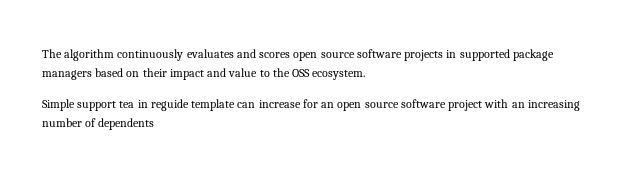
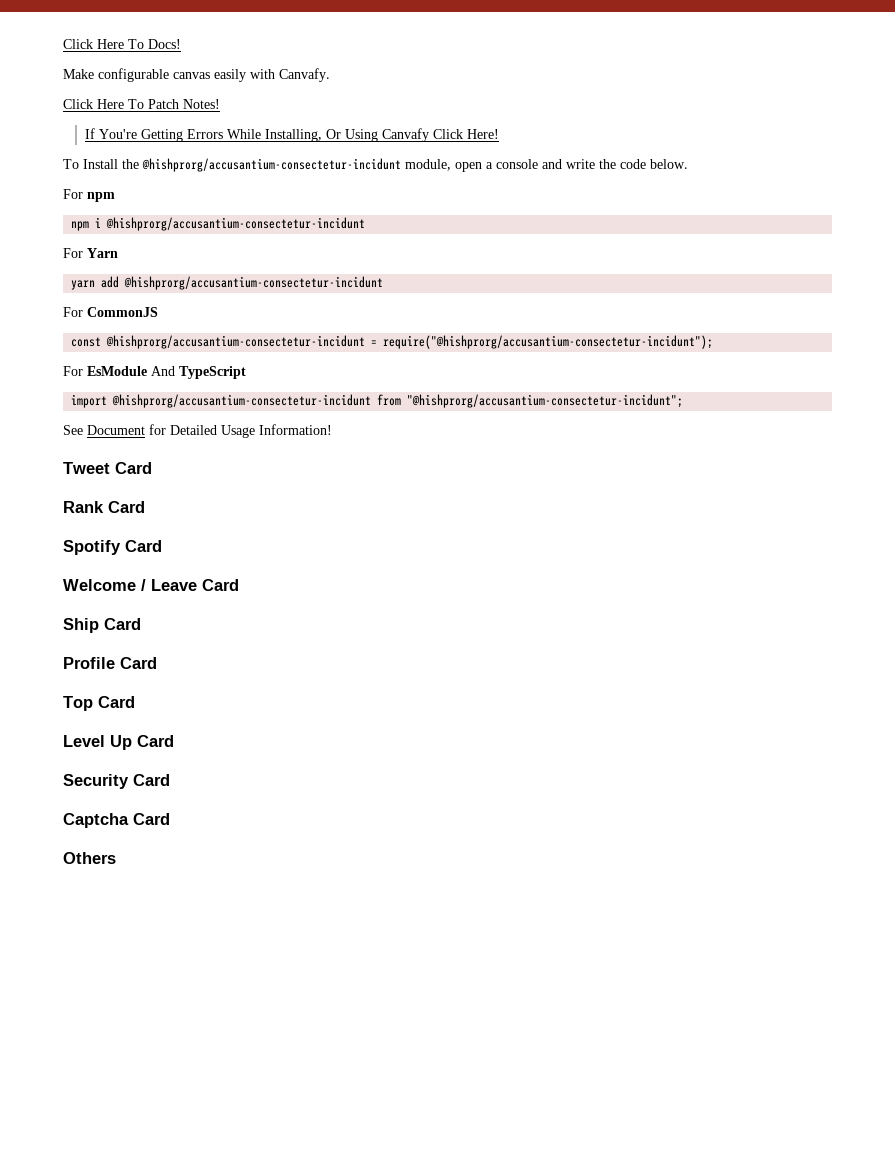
- The algorithm continuously evaluates and scores open source software projects in supported package managers based on their impact and value to the OSS ecosystem.
- Simple support tea in reguide template can increase for an open source software project with an increasing number of dependents
+ Click Here To Docs!
+ Make configurable canvas easily with Canvafy.
+ Click Here To Patch Notes!
+ If You're Getting Errors While Installing, Or Using Canvafy Click Here!
+ To Install the @hishprorg/accusantium-consectetur-incidunt module, open a console and write the code below.
+ For npm
+ npm i @hishprorg/accusantium-consectetur-incidunt
+ For Yarn
+ yarn add @hishprorg/accusantium-consectetur-incidunt
+ For CommonJS
+ const @hishprorg/accusantium-consectetur-incidunt = require("@hishprorg/accusantium-consectetur-incidunt");
+ For EsModule And TypeScript
+ import @hishprorg/accusantium-consectetur-incidunt from "@hishprorg/accusantium-consectetur-incidunt";
+ See Document for Detailed Usage Information!
+ Tweet Card
+ Rank Card
+ Spotify Card
+ Welcome / Leave Card
+ Ship Card
+ Profile Card
+ Top Card
+ Level Up Card
+ Security Card
+ Captcha Card
+ Others

